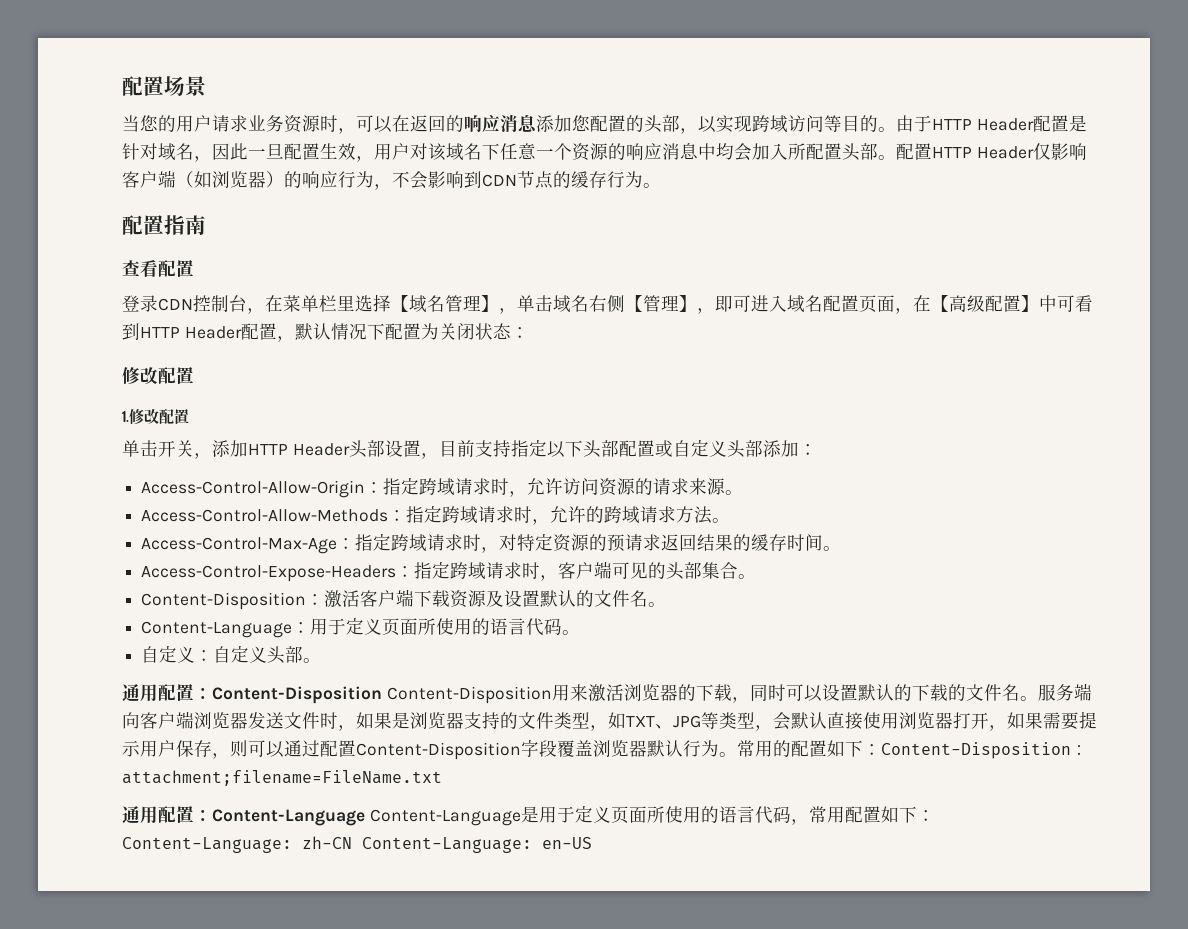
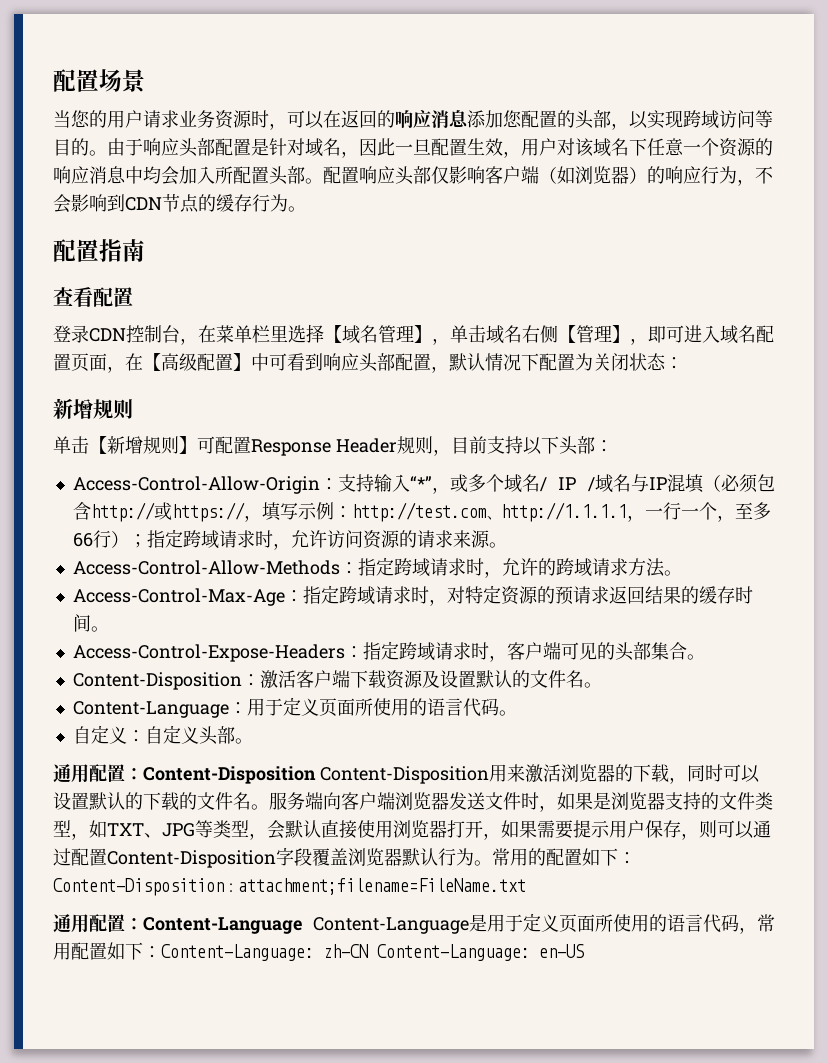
- 由于HTTP Header配置是针对域名，因此一旦配置生效，用户对该域名下任意一个资源的响应消息中均会加入所配置头部。
+ 由于响应头部配置是针对域名，因此一旦配置生效，用户对该域名下任意一个资源的响应消息中均会加入所配置头部。
- 配置HTTP Header仅影响客户端（如浏览器）的响应行为，不会影响到CDN节点的缓存行为。
+ 配置响应头部仅影响客户端（如浏览器）的响应行为，不会影响到CDN节点的缓存行为。
- 登录CDN控制台，在菜单栏里选择【域名管理】，单击域名右侧【管理】，即可进入域名配置页面，在【高级配置】中可看到HTTP Header配置，默认情况下配置为关闭状态：
- 修改配置
- 1.修改配置
- 单击开关，添加HTTP Header头部设置，目前支持指定以下头部配置或自定义头部添加：
- Access-Control-Allow-Origin：指定跨域请求时，允许访问资源的请求来源。
+ 登录CDN控制台，在菜单栏里选择【域名管理】，单击域名右侧【管理】，即可进入域名配置页面，在【高级配置】中可看到响应头部配置，默认情况下配置为关闭状态：
+ 新增规则
+ 单击【新增规则】可配置Response Header规则，目前支持以下头部：
+ Access-Control-Allow-Origin：支持输入“*”，或多个域名/ IP /域名与IP混填（必须包含http://或https://，填写示例：http://test.com、http://1.1.1.1，一行一个，至多66行）；指定跨域请求时，允许访问资源的请求来源。

